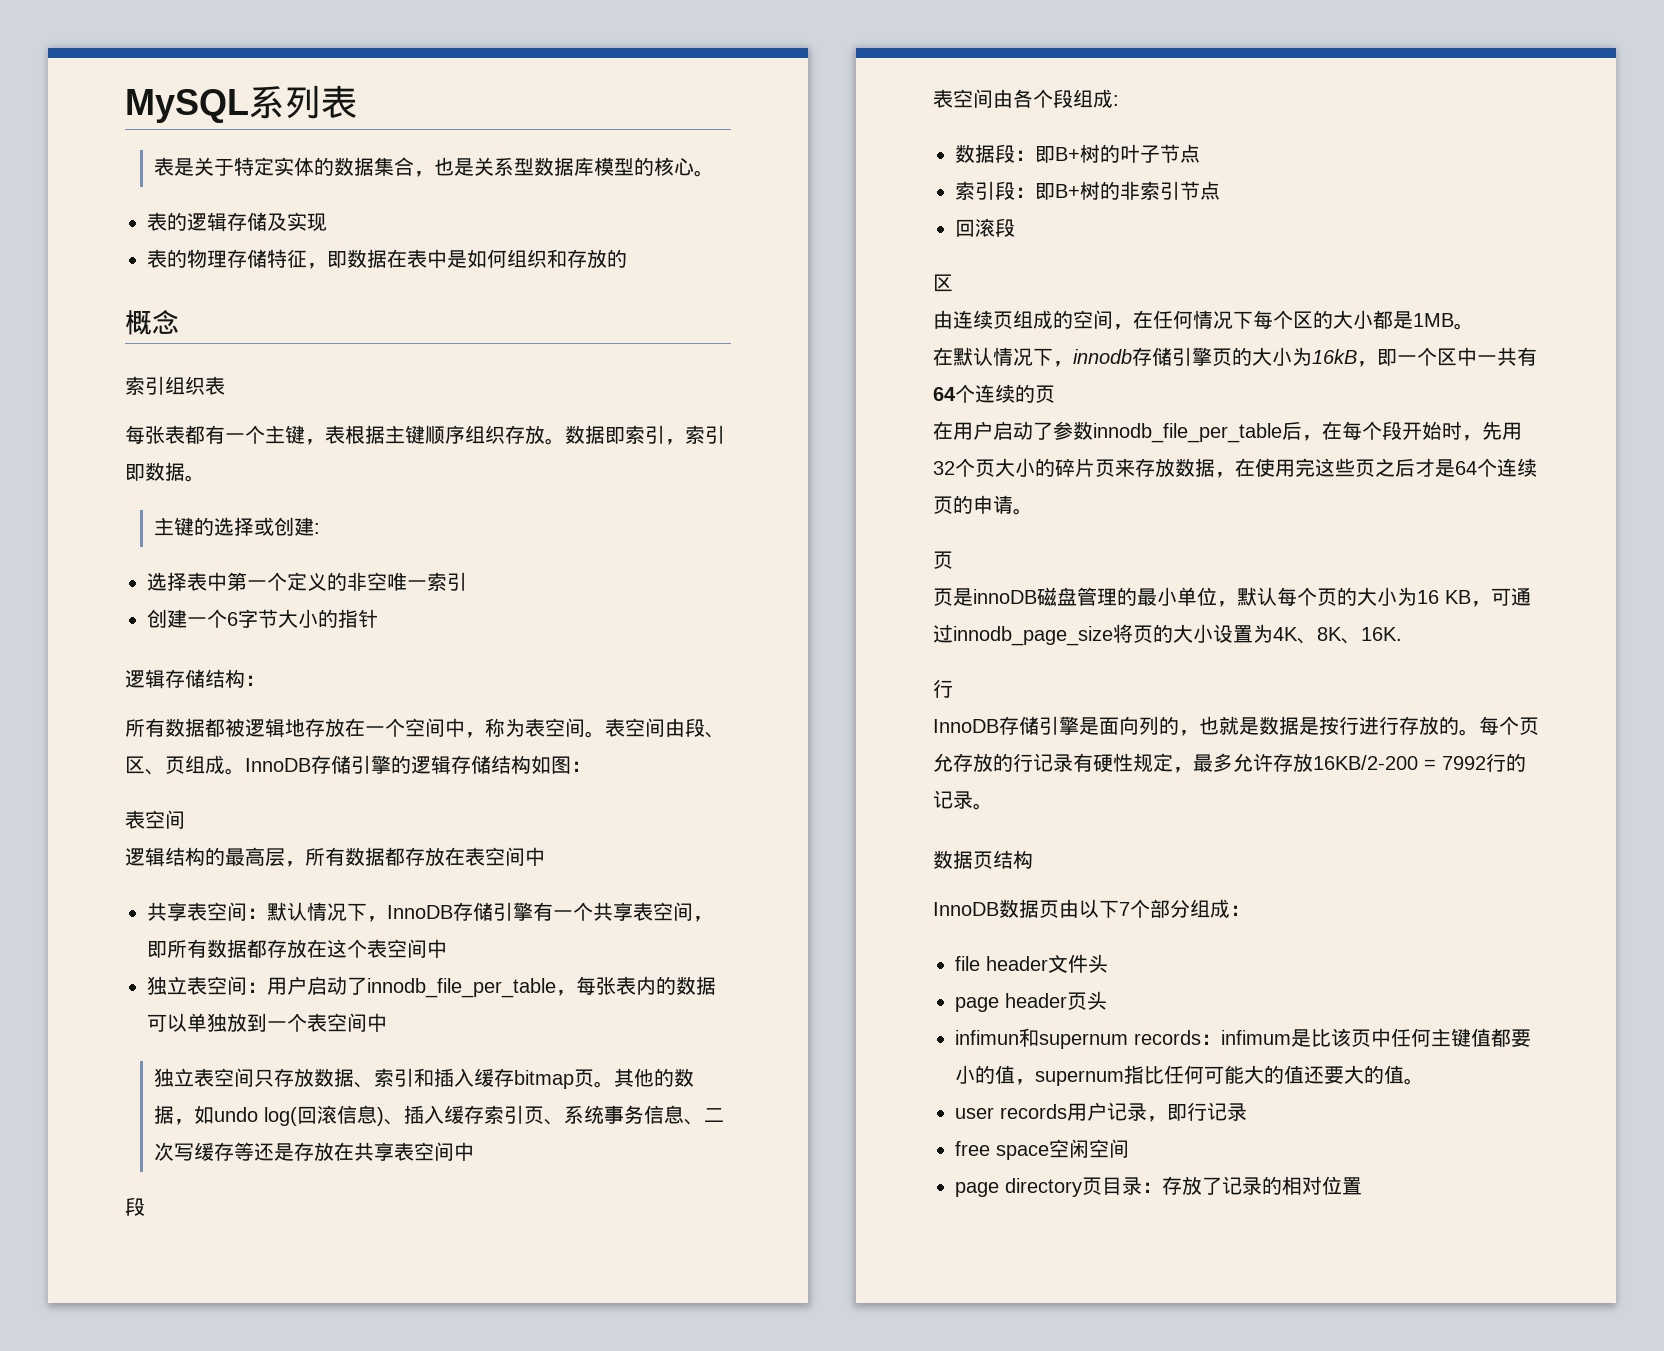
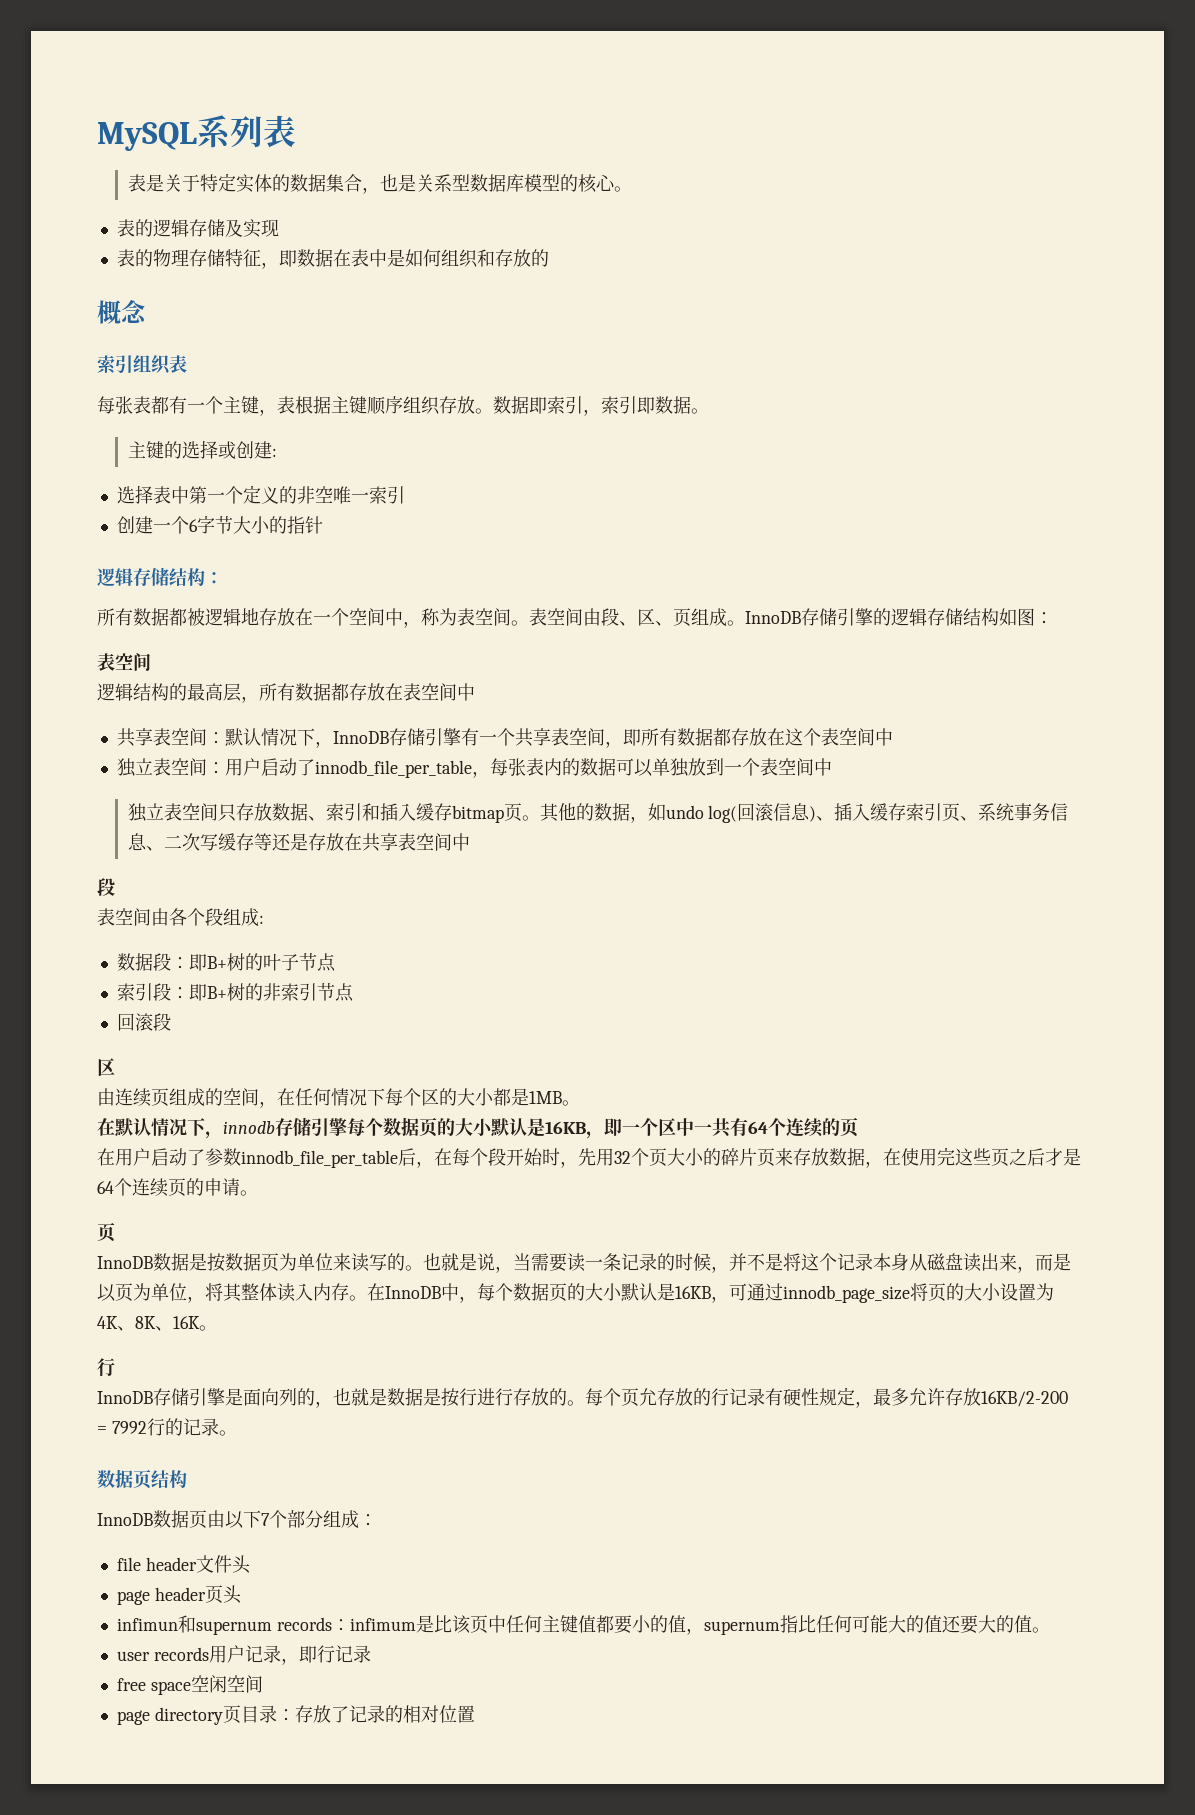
- 在默认情况下，innodb存储引擎页的大小为16kB，即一个区中一共有64个连续的页
+ 在默认情况下，innodb存储引擎每个数据页的大小默认是16KB，即一个区中一共有64个连续的页
- 页是innoDB磁盘管理的最小单位，默认每个页的大小为16 KB，可通过innodb_page_size将页的大小设置为4K、8K、16K.
+ InnoDB数据是按数据页为单位来读写的。也就是说，当需要读一条记录的时候，并不是将这个记录本身从磁盘读出来，而是以页为单位，将其整体读入内存。在InnoDB中，每个数据页的大小默认是16KB，可通过innodb_page_size将页的大小设置为4K、8K、16K。

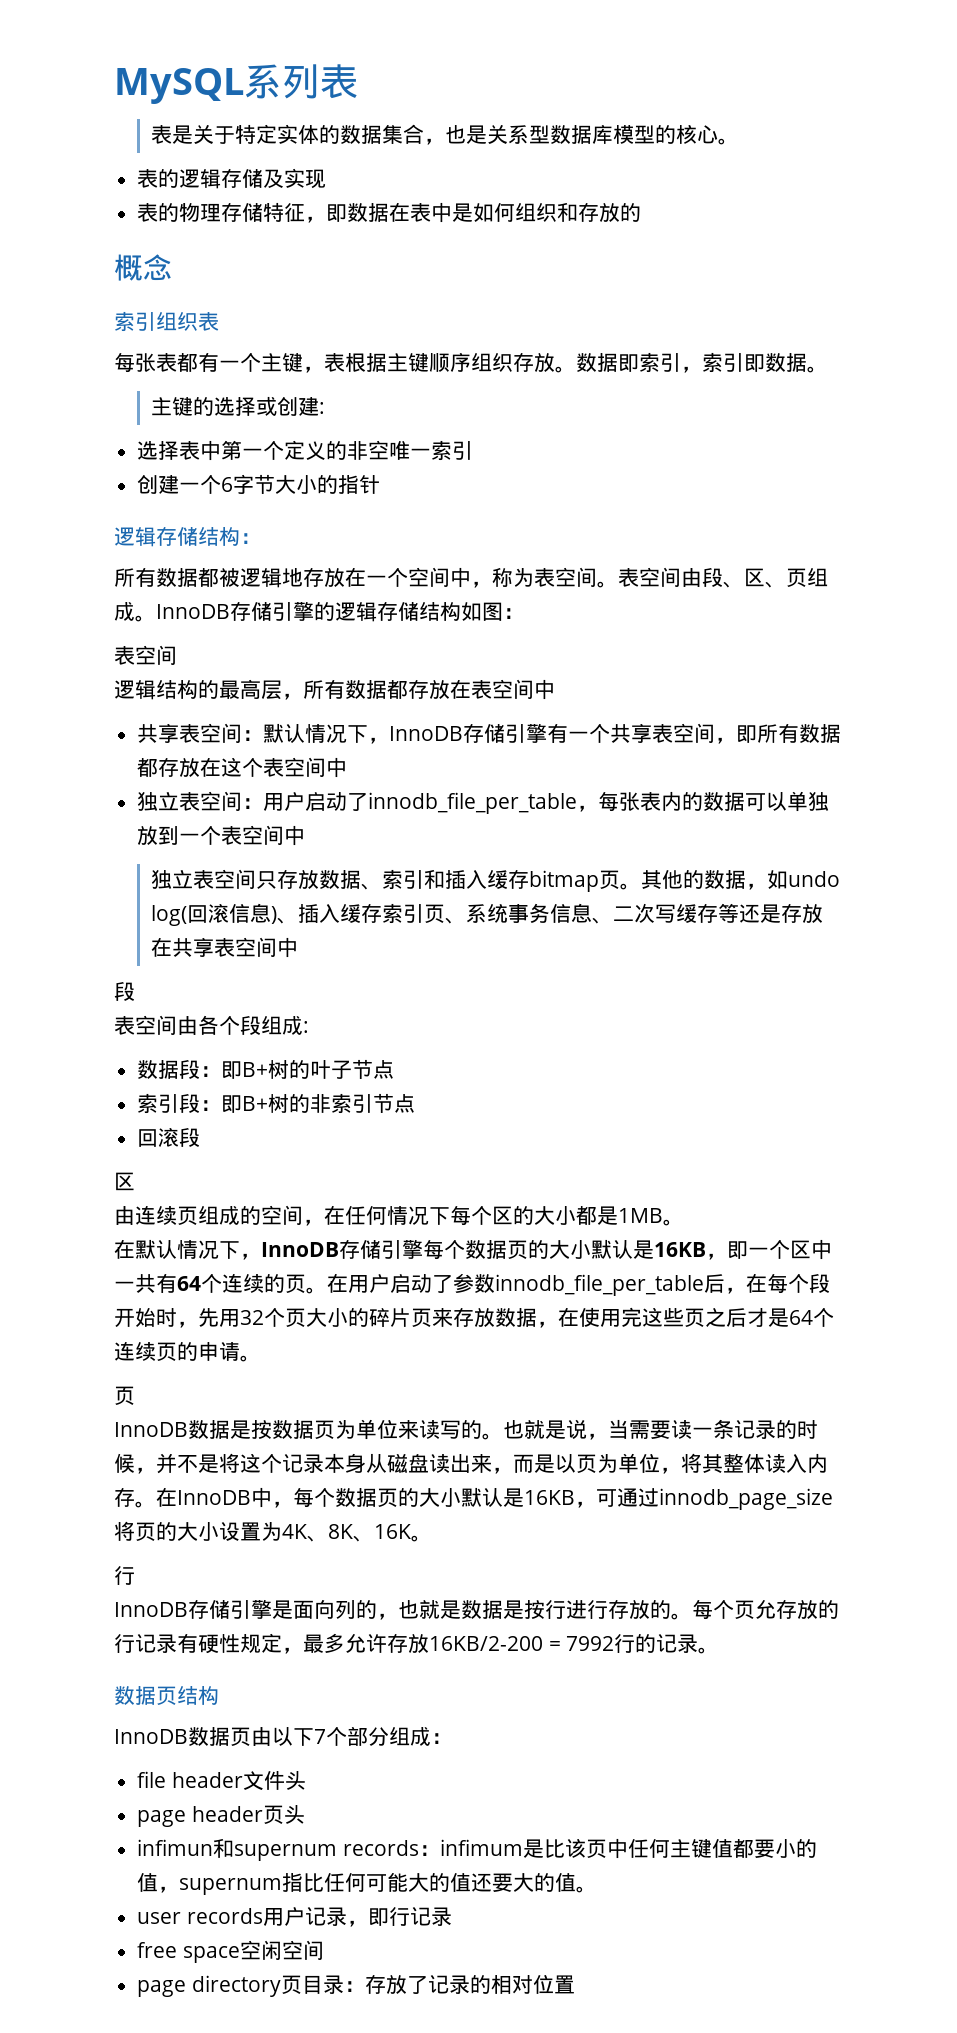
- 在默认情况下，innodb存储引擎每个数据页的大小默认是16KB，即一个区中一共有64个连续的页
- 在用户启动了参数innodb_file_per_table后，在每个段开始时，先用32个页大小的碎片页来存放数据，在使用完这些页之后才是64个连续页的申请。
+ 在默认情况下，InnoDB存储引擎每个数据页的大小默认是16KB，即一个区中一共有64个连续的页。在用户启动了参数innodb_file_per_table后，在每个段开始时，先用32个页大小的碎片页来存放数据，在使用完这些页之后才是64个连续页的申请。

